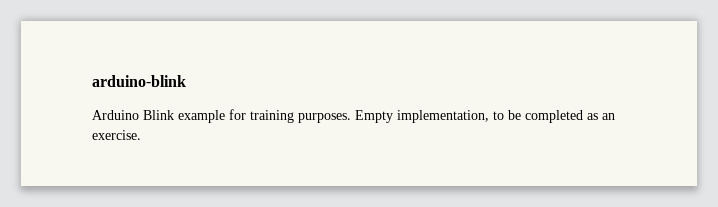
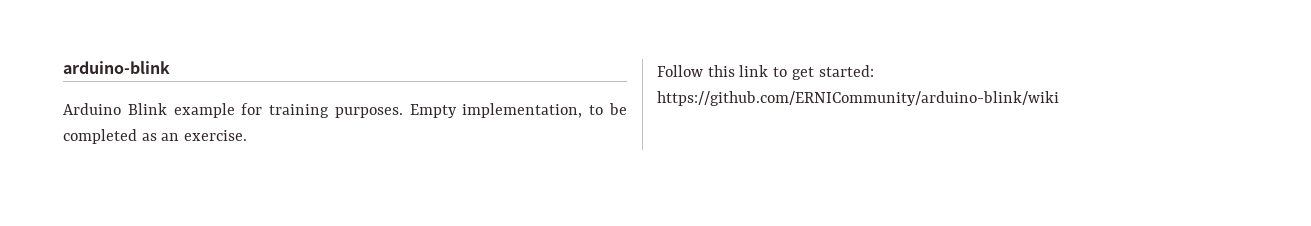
+ Follow this link to get started: https://github.com/ERNICommunity/arduino-blink/wiki

